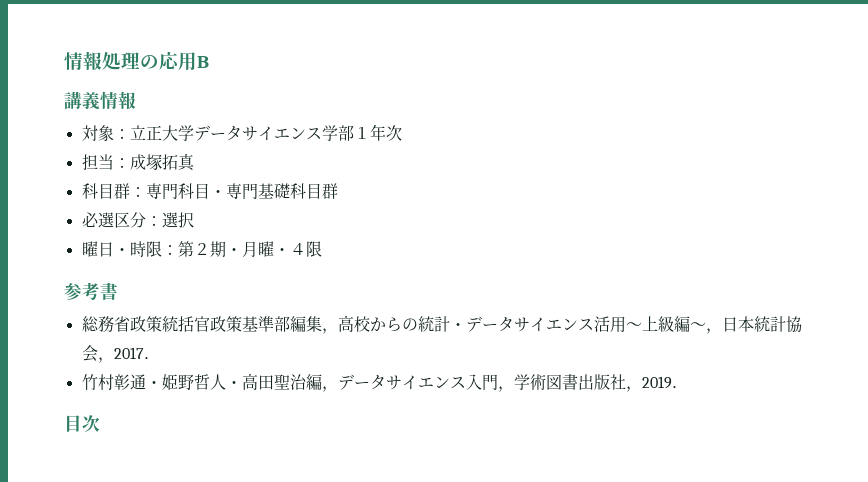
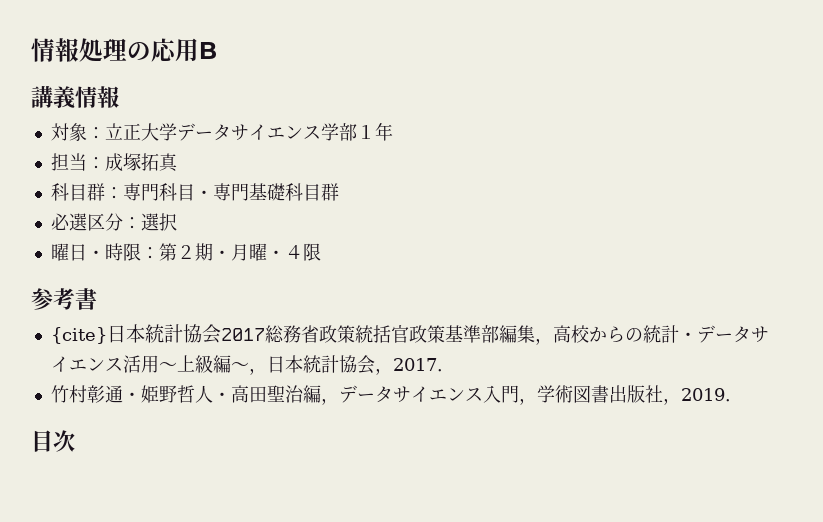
- 対象：立正大学データサイエンス学部１年次
+ 対象：立正大学データサイエンス学部１年
- 総務省政策統括官政策基準部編集，高校からの統計・データサイエンス活用～上級編～，日本統計協会，2017．
+ {cite}日本統計協会2017総務省政策統括官政策基準部編集，高校からの統計・データサイエンス活用～上級編～，日本統計協会，2017．

